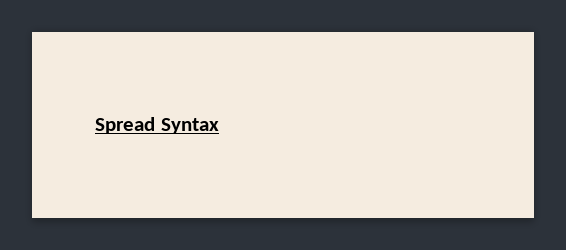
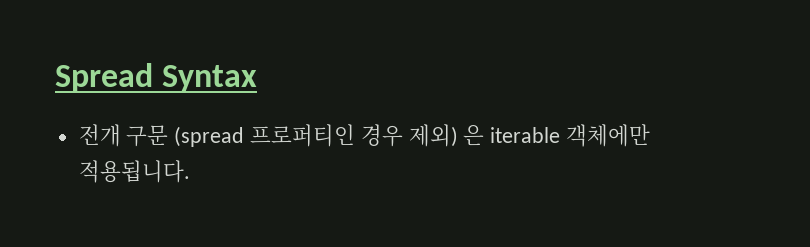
+ 전개 구문 (spread 프로퍼티인 경우 제외) 은 iterable 객체에만 적용됩니다.

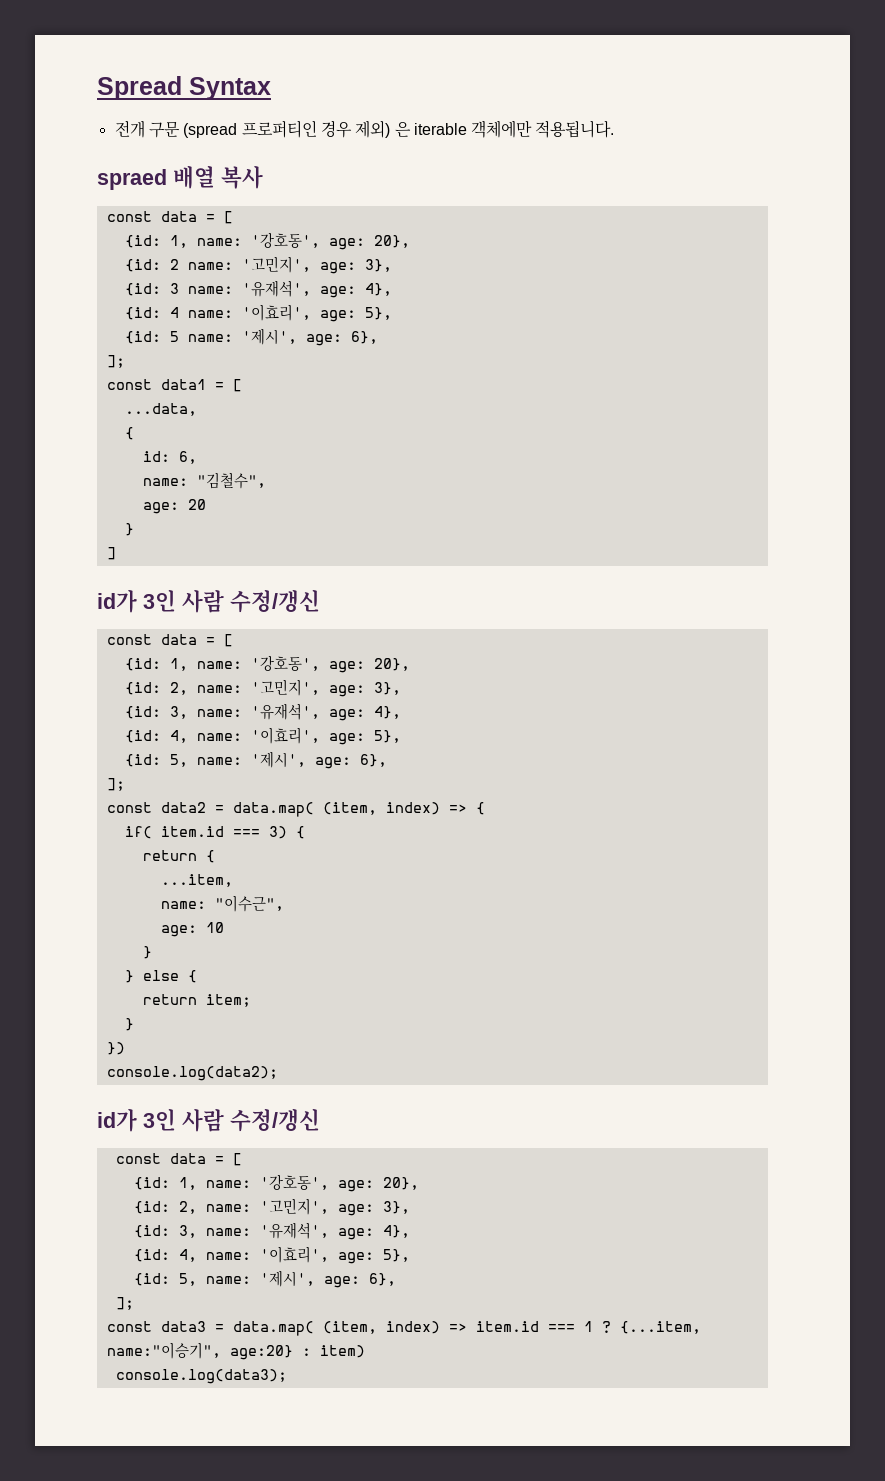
+ spraed 배열 복사
+ const data = [
+ {id: 1, name: '강호동', age: 20},
+ {id: 2 name: '고민지', age: 3},
+ {id: 3 name: '유재석', age: 4},
+ {id: 4 name: '이효리', age: 5},
+ {id: 5 name: '제시', age: 6},
+ ];
+ const data1 = [
+ ...data,
+ {
+ id: 6,
+ name: "김철수",
+ age: 20
+ }
+ ]
+ id가 3인 사람 수정/갱신
+ const data = [
+ {id: 1, name: '강호동', age: 20},
+ {id: 2, name: '고민지', age: 3},
+ {id: 3, name: '유재석', age: 4},
+ {id: 4, name: '이효리', age: 5},
+ {id: 5, name: '제시', age: 6},
+ ];
+ const data2 = data.map( (item, index) => {
+ if( item.id === 3) {
+ return {
+ ...item,
+ name: "이수근",
+ age: 10
+ }
+ } else {
+ return item;
+ }
+ })
+ console.log(data2);
+ id가 3인 사람 수정/갱신
+ const data = [
+ {id: 1, name: '강호동', age: 20},
+ {id: 2, name: '고민지', age: 3},
+ {id: 3, name: '유재석', age: 4},
+ {id: 4, name: '이효리', age: 5},
+ {id: 5, name: '제시', age: 6},
+ ];
+ const data3 = data.map( (item, index) => item.id === 1 ? {...item, name:"이승기", age:20} : item)
+ console.log(data3);

